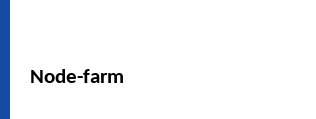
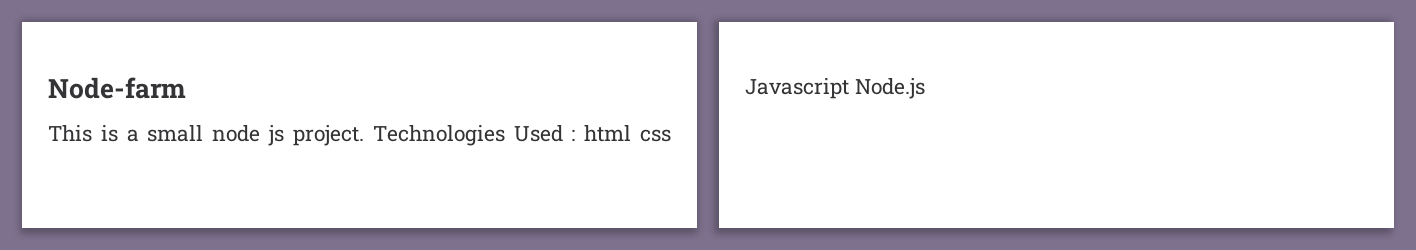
+ This is a small node js project. Technologies Used : html css Javascript Node.js

